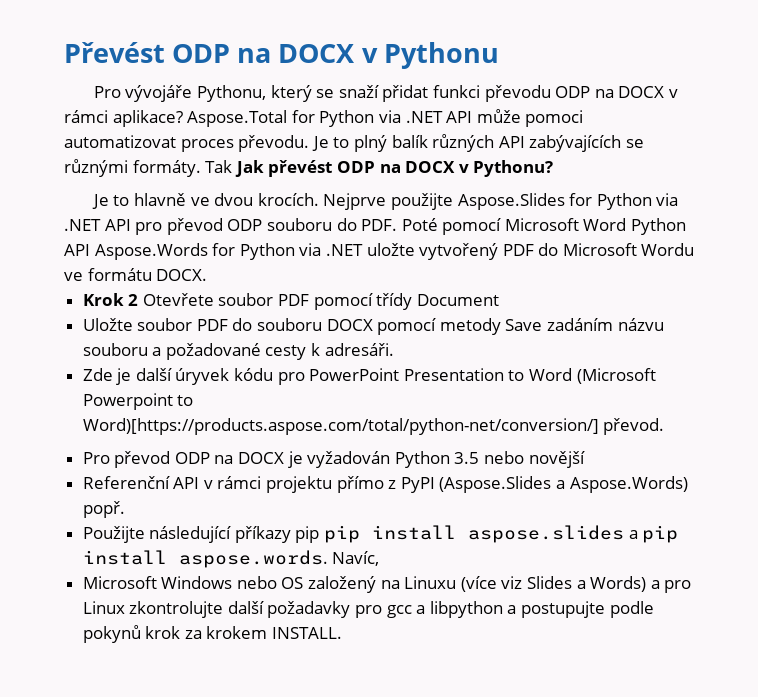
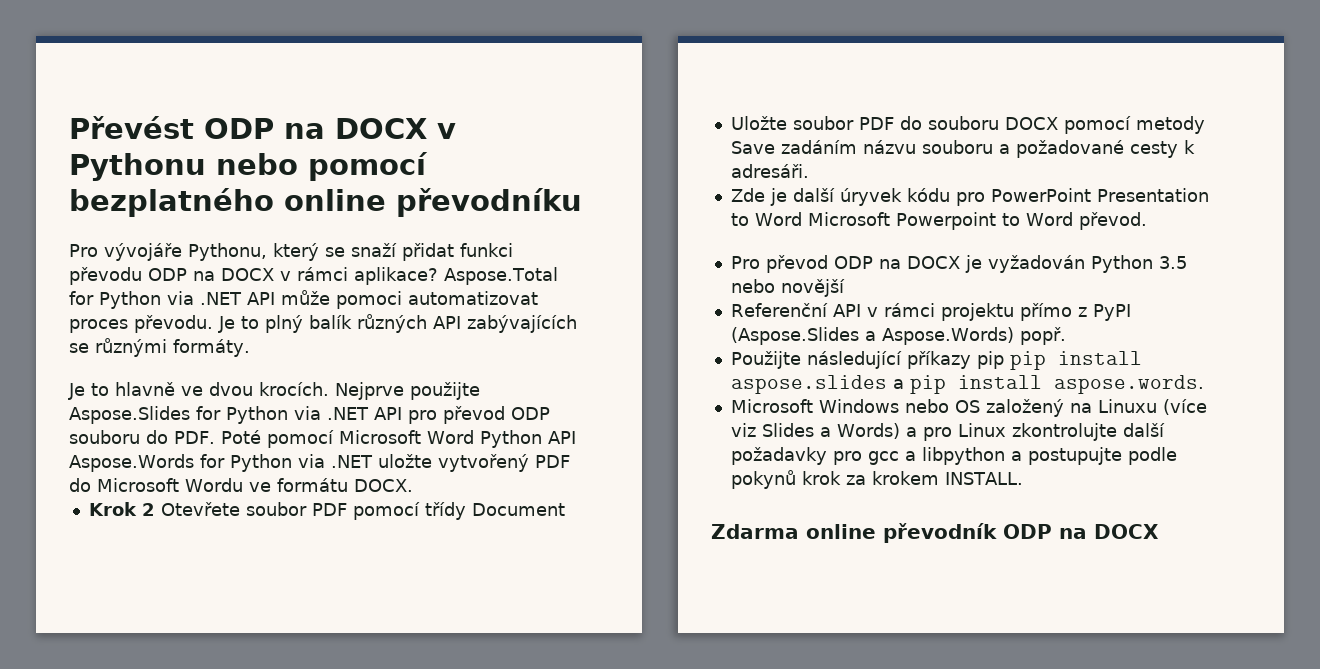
- Převést ODP na DOCX v Pythonu
+ Převést ODP na DOCX v Pythonu nebo pomocí bezplatného online převodníku
- Tak Jak převést ODP na DOCX v Pythonu?
- Zde je další úryvek kódu pro PowerPoint Presentation to Word (Microsoft Powerpoint to Word)[https://products.aspose.com/total/python-net/conversion/] převod.
+ Zde je další úryvek kódu pro PowerPoint Presentation to Word Microsoft Powerpoint to Word převod.
- Použijte následující příkazy pip pip install aspose.slides a pip install aspose.words. Navíc,
+ Použijte následující příkazy pip pip install aspose.slides a pip install aspose.words.
+ Zdarma online převodník ODP na DOCX

